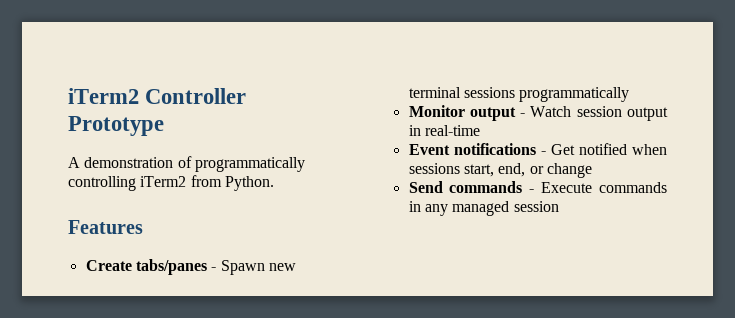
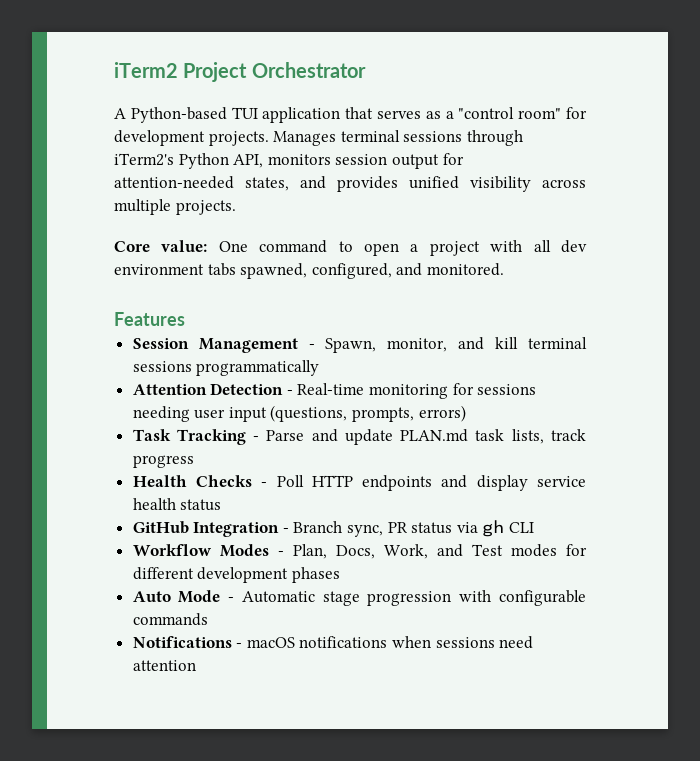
- iTerm2 Controller Prototype
+ iTerm2 Project Orchestrator
- A demonstration of programmatically controlling iTerm2 from Python.
+ A Python-based TUI application that serves as a "control room" for development projects. Manages terminal sessions through iTerm2's Python API, monitors session output for attention-needed states, and provides unified visibility across multiple projects.
+ Core value: One command to open a project with all dev environment tabs spawned, configured, and monitored.
  Features
- Create tabs/panes - Spawn new terminal sessions programmatically
- Monitor output - Watch session output in real-time
- Event notifications - Get notified when sessions start, end, or change
- Send commands - Execute commands in any managed session
+ Session Management - Spawn, monitor, and kill terminal sessions programmatically
+ Attention Detection - Real-time monitoring for sessions needing user input (questions, prompts, errors)
+ Task Tracking - Parse and update PLAN.md task lists, track progress
+ Health Checks - Poll HTTP endpoints and display service health status
+ GitHub Integration - Branch sync, PR status via gh CLI
+ Workflow Modes - Plan, Docs, Work, and Test modes for different development phases
+ Auto Mode - Automatic stage progression with configurable commands
+ Notifications - macOS notifications when sessions need attention

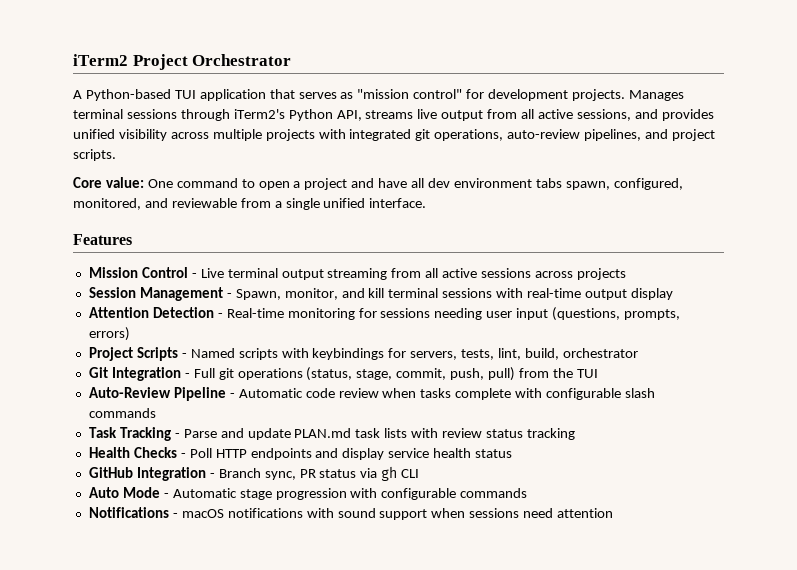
- A Python-based TUI application that serves as a "control room" for development projects.
+ A Python-based TUI application that serves as "mission control" for development projects.
- Manages terminal sessions through iTerm2's Python API, monitors session output for attention-needed states, and provides unified visibility across multiple projects.
+ Manages terminal sessions through iTerm2's Python API, streams live output from all active sessions, and provides unified visibility across multiple projects with integrated git operations, auto-review pipelines, and project scripts.
- Core value: One command to open a project with all dev environment tabs spawned, configured, and monitored.
+ Core value: One command to open a project and have all dev environment tabs spawn, configured, monitored, and reviewable from a single unified interface.
  Features
+ Mission Control - Live terminal output streaming from all active sessions across projects
- Session Management - Spawn, monitor, and kill terminal sessions programmatically
+ Session Management - Spawn, monitor, and kill terminal sessions with real-time output display
+ Project Scripts - Named scripts with keybindings for servers, tests, lint, build, orchestrator
+ Git Integration - Full git operations (status, stage, commit, push, pull) from the TUI
+ Auto-Review Pipeline - Automatic code review when tasks complete with configurable slash commands
- Task Tracking - Parse and update PLAN.md task lists, track progress
+ Task Tracking - Parse and update PLAN.md task lists with review status tracking
- Workflow Modes - Plan, Docs, Work, and Test modes for different development phases
- Notifications - macOS notifications when sessions need attention
+ Notifications - macOS notifications with sound support when sessions need attention

